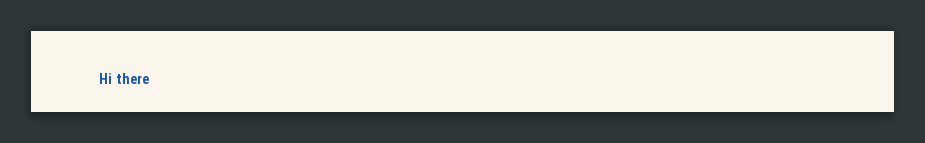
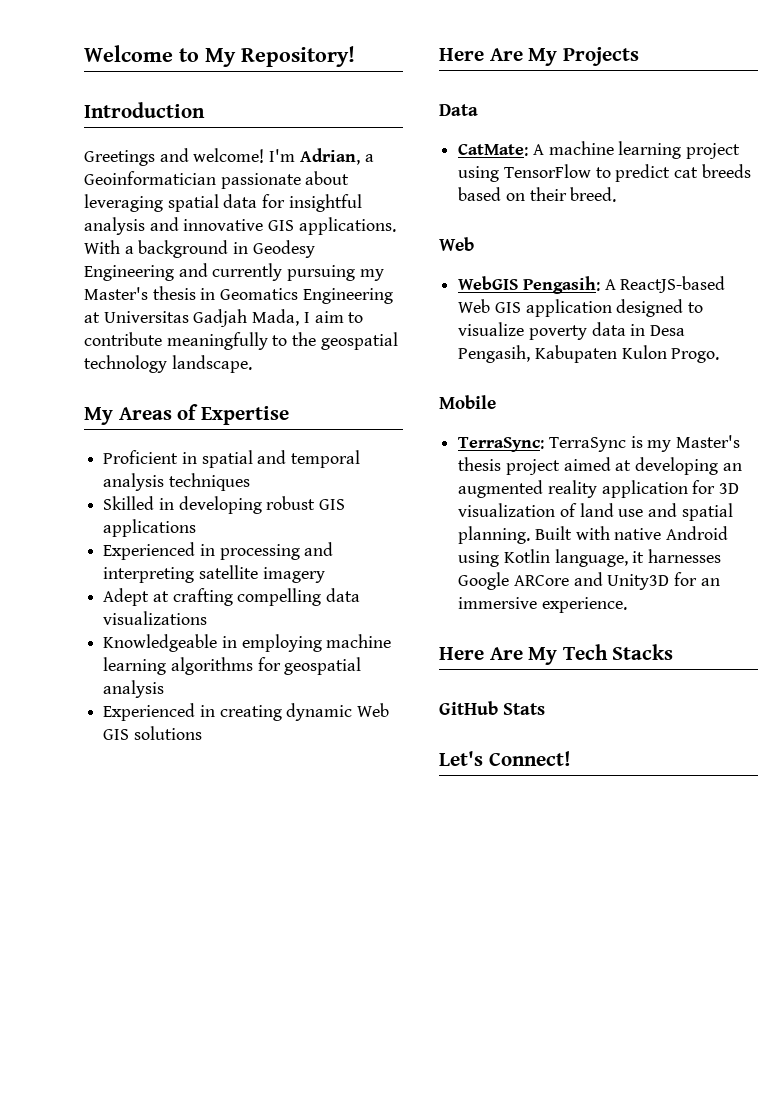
- Hi there
+ Welcome to My Repository!
+ Introduction
+ Greetings and welcome! I'm Adrian, a Geoinformatician passionate about leveraging spatial data for insightful analysis and innovative GIS applications. With a background in Geodesy Engineering and currently pursuing my Master's thesis in Geomatics Engineering at Universitas Gadjah Mada, I aim to contribute meaningfully to the geospatial technology landscape.
+ My Areas of Expertise
+ Proficient in spatial and temporal analysis techniques
+ Skilled in developing robust GIS applications
+ Experienced in processing and interpreting satellite imagery
+ Adept at crafting compelling data visualizations
+ Knowledgeable in employing machine learning algorithms for geospatial analysis
+ Experienced in creating dynamic Web GIS solutions
+ Here Are My Projects
+ Data
+ CatMate: A machine learning project using TensorFlow to predict cat breeds based on their breed.
+ Web
+ WebGIS Pengasih: A ReactJS-based Web GIS application designed to visualize poverty data in Desa Pengasih, Kabupaten Kulon Progo.
+ Mobile
+ TerraSync: TerraSync is my Master's thesis project aimed at developing an augmented reality application for 3D visualization of land use and spatial planning. Built with native Android using Kotlin language, it harnesses Google ARCore and Unity3D for an immersive experience.
+ Here Are My Tech Stacks
+ GitHub Stats
+ Let's Connect!

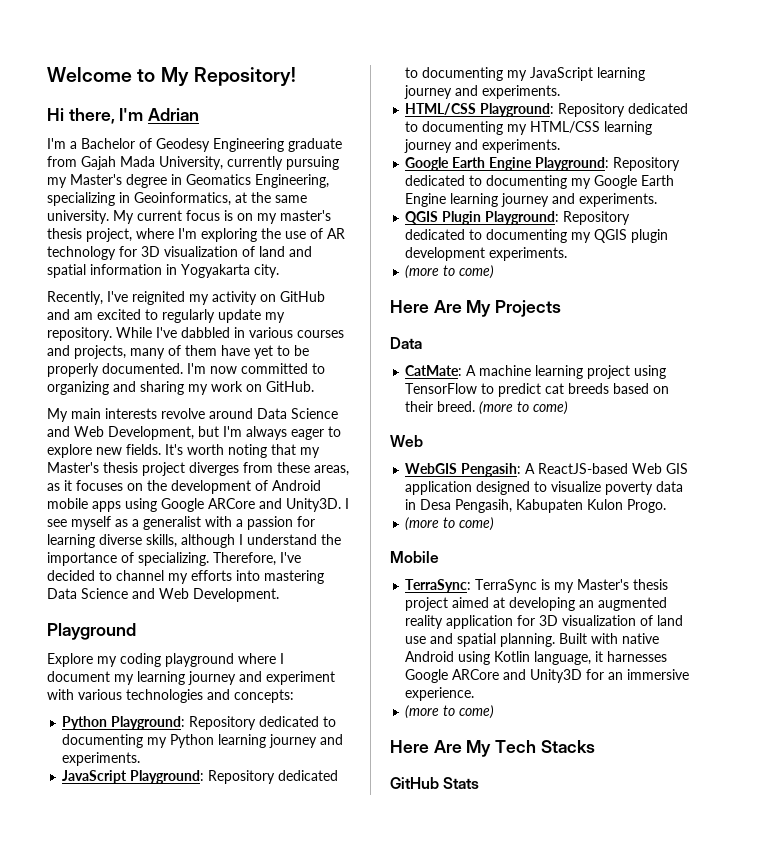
- Introduction
- Greetings and welcome! I'm Adrian, a Geoinformatician passionate about leveraging spatial data for insightful analysis and innovative GIS applications. With a background in Geodesy Engineering and currently pursuing my Master's thesis in Geomatics Engineering at Universitas Gadjah Mada, I aim to contribute meaningfully to the geospatial technology landscape.
- My Areas of Expertise
- Proficient in spatial and temporal analysis techniques
- Skilled in developing robust GIS applications
- Experienced in processing and interpreting satellite imagery
- Adept at crafting compelling data visualizations
- Knowledgeable in employing machine learning algorithms for geospatial analysis
- Experienced in creating dynamic Web GIS solutions
+ Hi there, I'm Adrian
+ I'm a Bachelor of Geodesy Engineering graduate from Gajah Mada University, currently pursuing my Master's degree in Geomatics Engineering, specializing in Geoinformatics, at the same university. My current focus is on my master's thesis project, where I'm exploring the use of AR technology for 3D visualization of land and spatial information in Yogyakarta city.
+ Recently, I've reignited my activity on GitHub and am excited to regularly update my repository. While I've dabbled in various courses and projects, many of them have yet to be properly documented. I'm now committed to organizing and sharing my work on GitHub.
+ My main interests revolve around Data Science and Web Development, but I'm always eager to explore new fields. It's worth noting that my Master's thesis project diverges from these areas, as it focuses on the development of Android mobile apps using Google ARCore and Unity3D. I see myself as a generalist with a passion for learning diverse skills, although I understand the importance of specializing. Therefore, I've decided to channel my efforts into mastering Data Science and Web Development.
+ Playground
+ Explore my coding playground where I document my learning journey and experiment with various technologies and concepts:
+ Python Playground: Repository dedicated to documenting my Python learning journey and experiments.
+ JavaScript Playground: Repository dedicated to documenting my JavaScript learning journey and experiments.
+ HTML/CSS Playground: Repository dedicated to documenting my HTML/CSS learning journey and experiments.
+ Google Earth Engine Playground: Repository dedicated to documenting my Google Earth Engine learning journey and experiments.
+ QGIS Plugin Playground: Repository dedicated to documenting my QGIS plugin development experiments.
+ (more to come)
- CatMate: A machine learning project using TensorFlow to predict cat breeds based on their breed.
+ CatMate: A machine learning project using TensorFlow to predict cat breeds based on their breed. (more to come)
  WebGIS Pengasih: A ReactJS-based Web GIS application designed to visualize poverty data in Desa Pengasih, Kabupaten Kulon Progo.
+ (more to come)
  Built with native Android using Kotlin language, it harnesses Google ARCore and Unity3D for an immersive experience.
+ (more to come)
- Let's Connect!

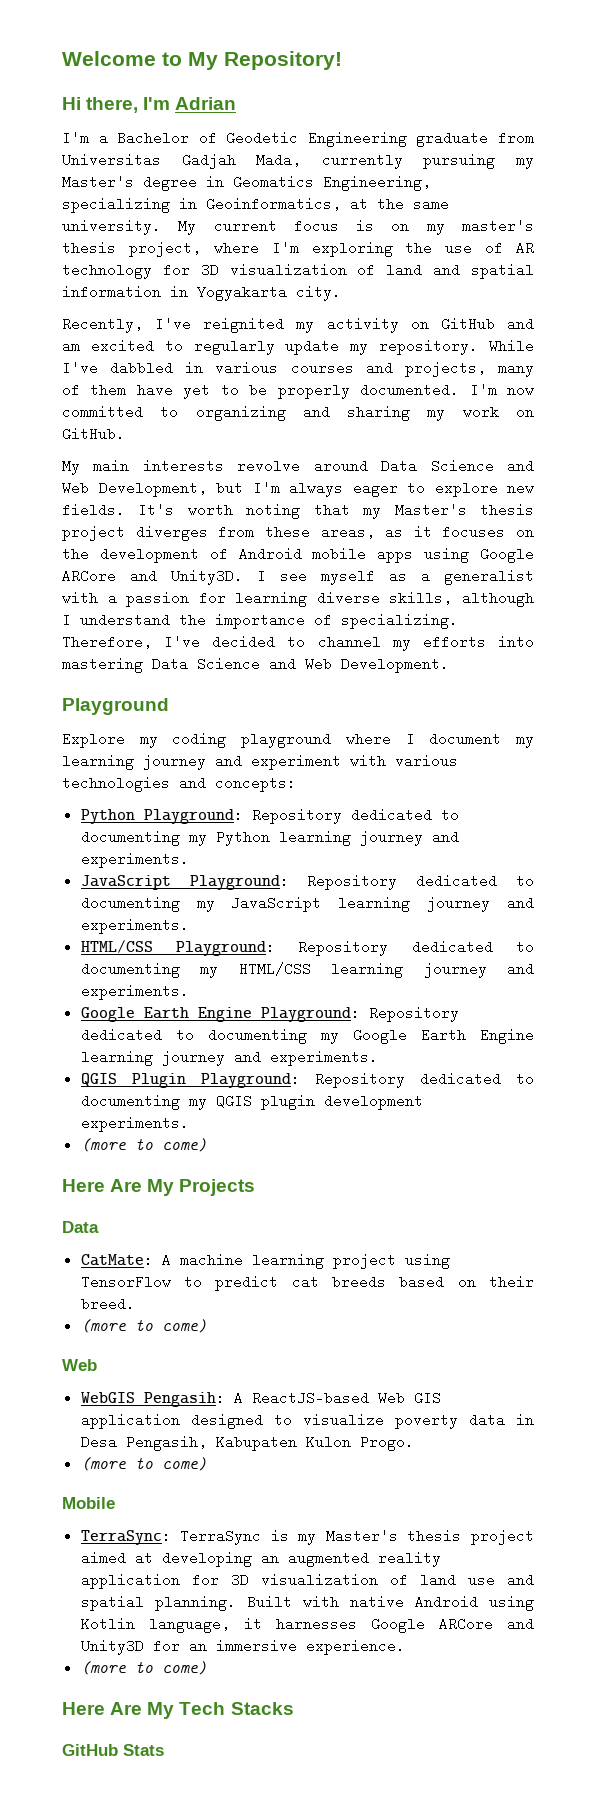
- I'm a Bachelor of Geodesy Engineering graduate from Gajah Mada University, currently pursuing my Master's degree in Geomatics Engineering, specializing in Geoinformatics, at the same university.
+ I'm a Bachelor of Geodetic Engineering graduate from Universitas Gadjah Mada, currently pursuing my Master's degree in Geomatics Engineering, specializing in Geoinformatics, at the same university.
- CatMate: A machine learning project using TensorFlow to predict cat breeds based on their breed. (more to come)
+ CatMate: A machine learning project using TensorFlow to predict cat breeds based on their breed.
+ (more to come)

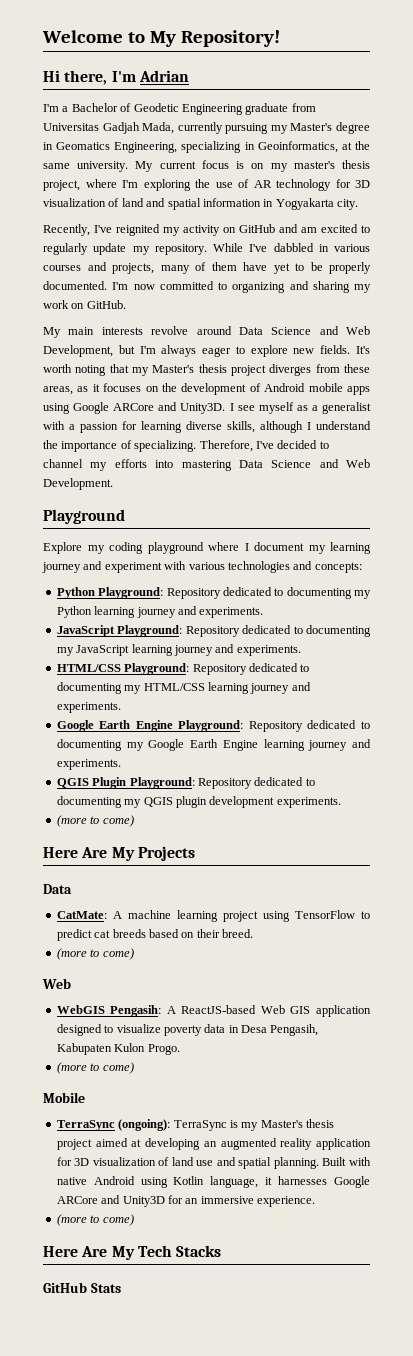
- TerraSync: TerraSync is my Master's thesis project aimed at developing an augmented reality application for 3D visualization of land use and spatial planning.
+ TerraSync (ongoing): TerraSync is my Master's thesis project aimed at developing an augmented reality application for 3D visualization of land use and spatial planning.

